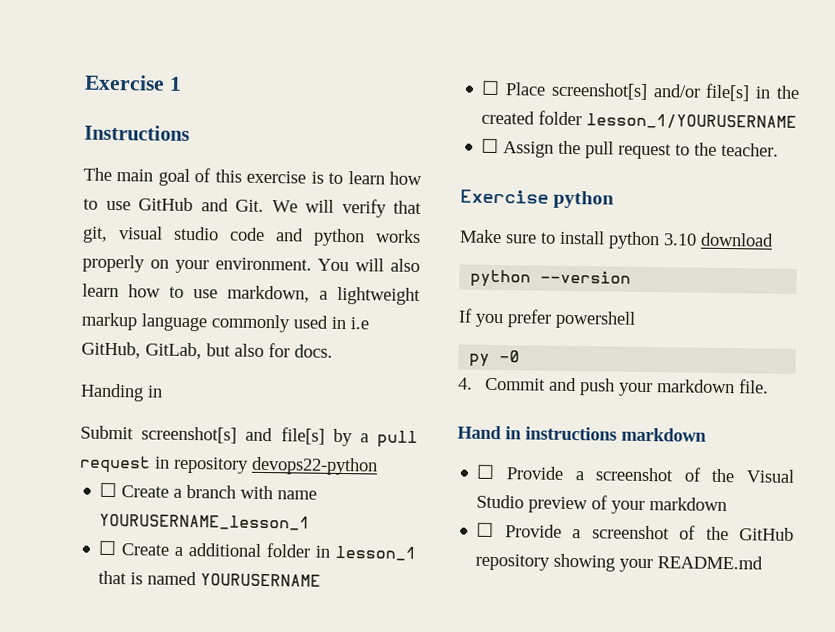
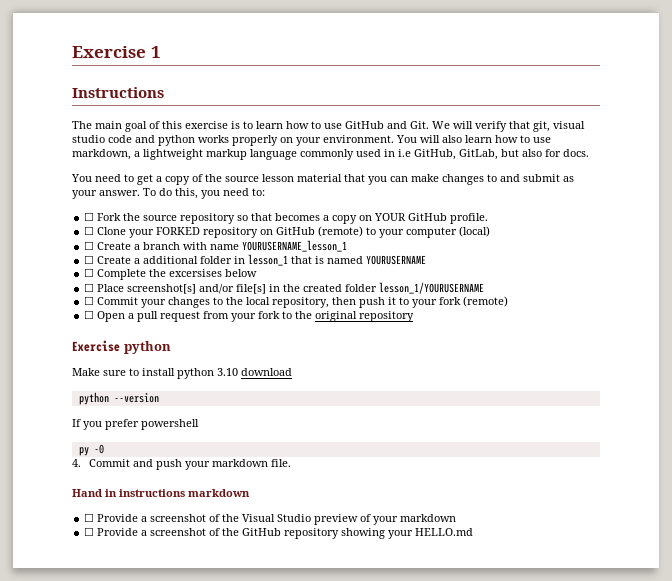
- Handing in
- Submit screenshot[s] and file[s] by a pull request in repository devops22-python
+ You need to get a copy of the source lesson material that you can make changes to and submit as your answer. To do this, you need to:
+ ☐ Fork the source repository so that becomes a copy on YOUR GitHub profile.
+ ☐ Clone your FORKED repository on GitHub (remote) to your computer (local)
+ ☐ Complete the excersises below
- ☐ Assign the pull request to the teacher.
+ ☐ Commit your changes to the local repository, then push it to your fork (remote)
+ ☐ Open a pull request from your fork to the original repository
- ☐ Provide a screenshot of the GitHub repository showing your README.md
+ ☐ Provide a screenshot of the GitHub repository showing your HELLO.md

